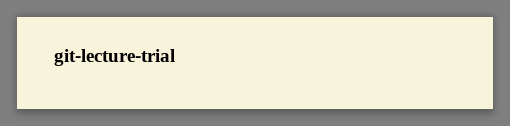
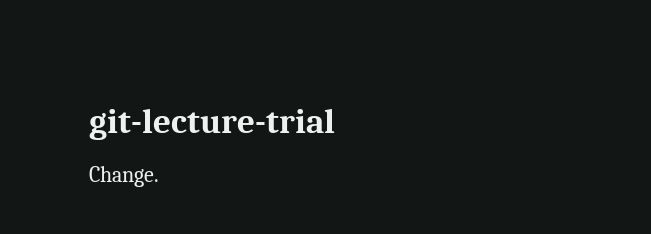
+ Change.

